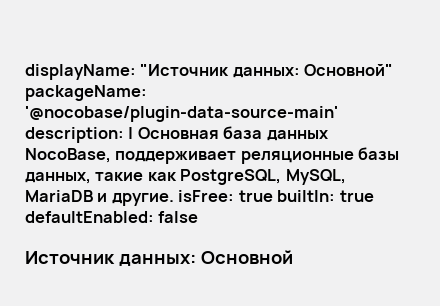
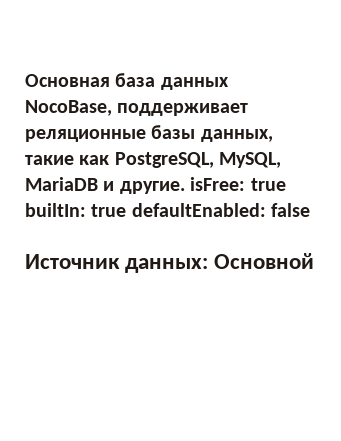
- displayName: "Источник данных: Основной" packageName: '@nocobase/plugin-data-source-main' description: | Основная база данных NocoBase, поддерживает реляционные базы данных, такие как PostgreSQL, MySQL, MariaDB и другие. isFree: true builtIn: true defaultEnabled: false
+ Основная база данных NocoBase, поддерживает реляционные базы данных, такие как PostgreSQL, MySQL, MariaDB и другие. isFree: true builtIn: true defaultEnabled: false

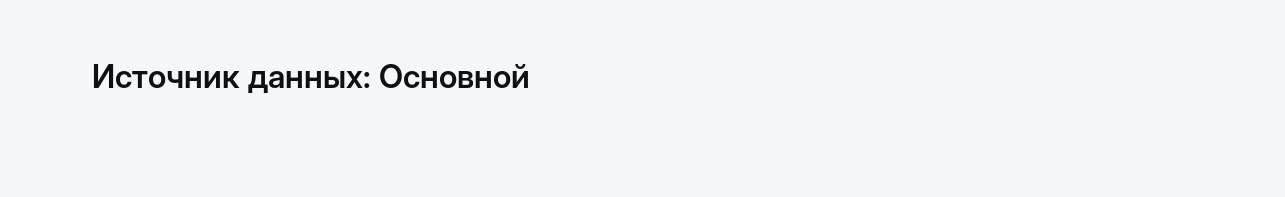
- Основная база данных NocoBase, поддерживает реляционные базы данных, такие как PostgreSQL, MySQL, MariaDB и другие. isFree: true builtIn: true defaultEnabled: false

